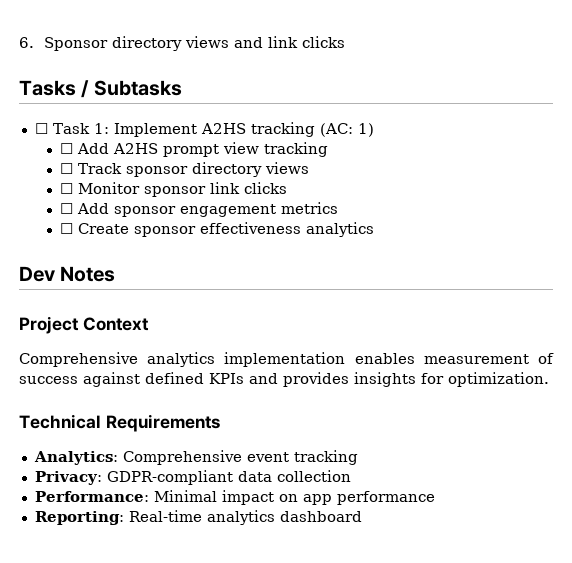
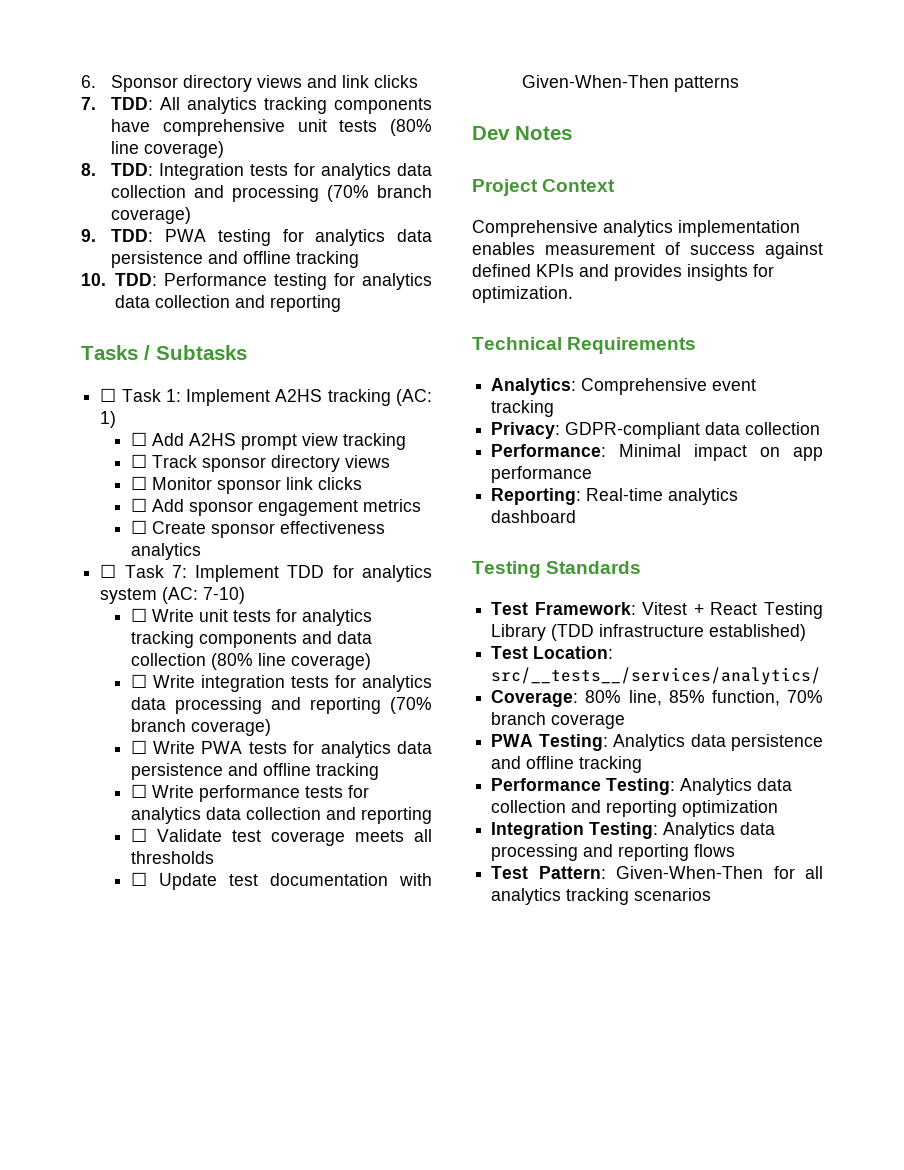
+ 7. TDD: All analytics tracking components have comprehensive unit tests (80% line coverage)
+ 8. TDD: Integration tests for analytics data collection and processing (70% branch coverage)
+ 9. TDD: PWA testing for analytics data persistence and offline tracking
+ 10. TDD: Performance testing for analytics data collection and reporting
+ ☐ Task 7: Implement TDD for analytics system (AC: 7-10)
+ ☐ Write unit tests for analytics tracking components and data collection (80% line coverage)
+ ☐ Write integration tests for analytics data processing and reporting (70% branch coverage)
+ ☐ Write PWA tests for analytics data persistence and offline tracking
+ ☐ Write performance tests for analytics data collection and reporting
+ ☐ Validate test coverage meets all thresholds
+ ☐ Update test documentation with Given-When-Then patterns
+ Testing Standards
+ Test Framework: Vitest + React Testing Library (TDD infrastructure established)
+ Test Location: src/__tests__/services/analytics/
+ Coverage: 80% line, 85% function, 70% branch coverage
+ PWA Testing: Analytics data persistence and offline tracking
+ Performance Testing: Analytics data collection and reporting optimization
+ Integration Testing: Analytics data processing and reporting flows
+ Test Pattern: Given-When-Then for all analytics tracking scenarios

